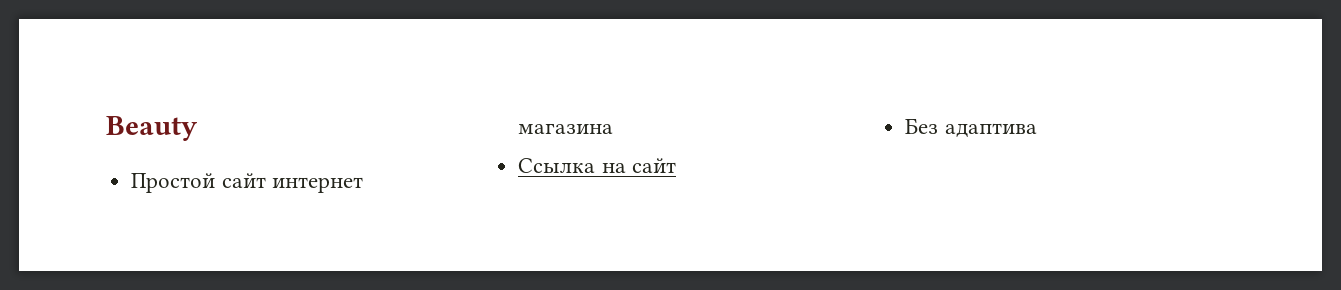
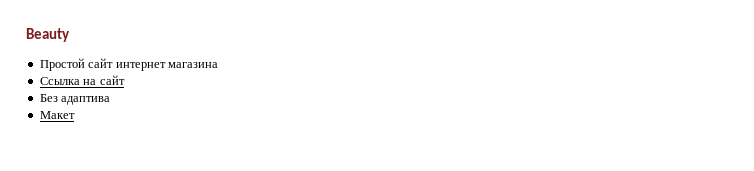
+ Макет

